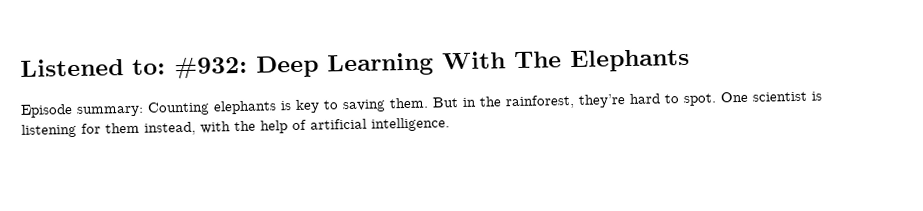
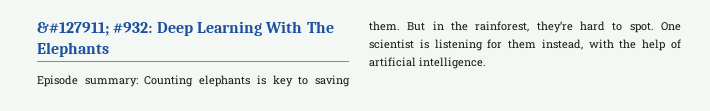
- Listened to: #932: Deep Learning With The Elephants
+ &#127911; #932: Deep Learning With The Elephants

